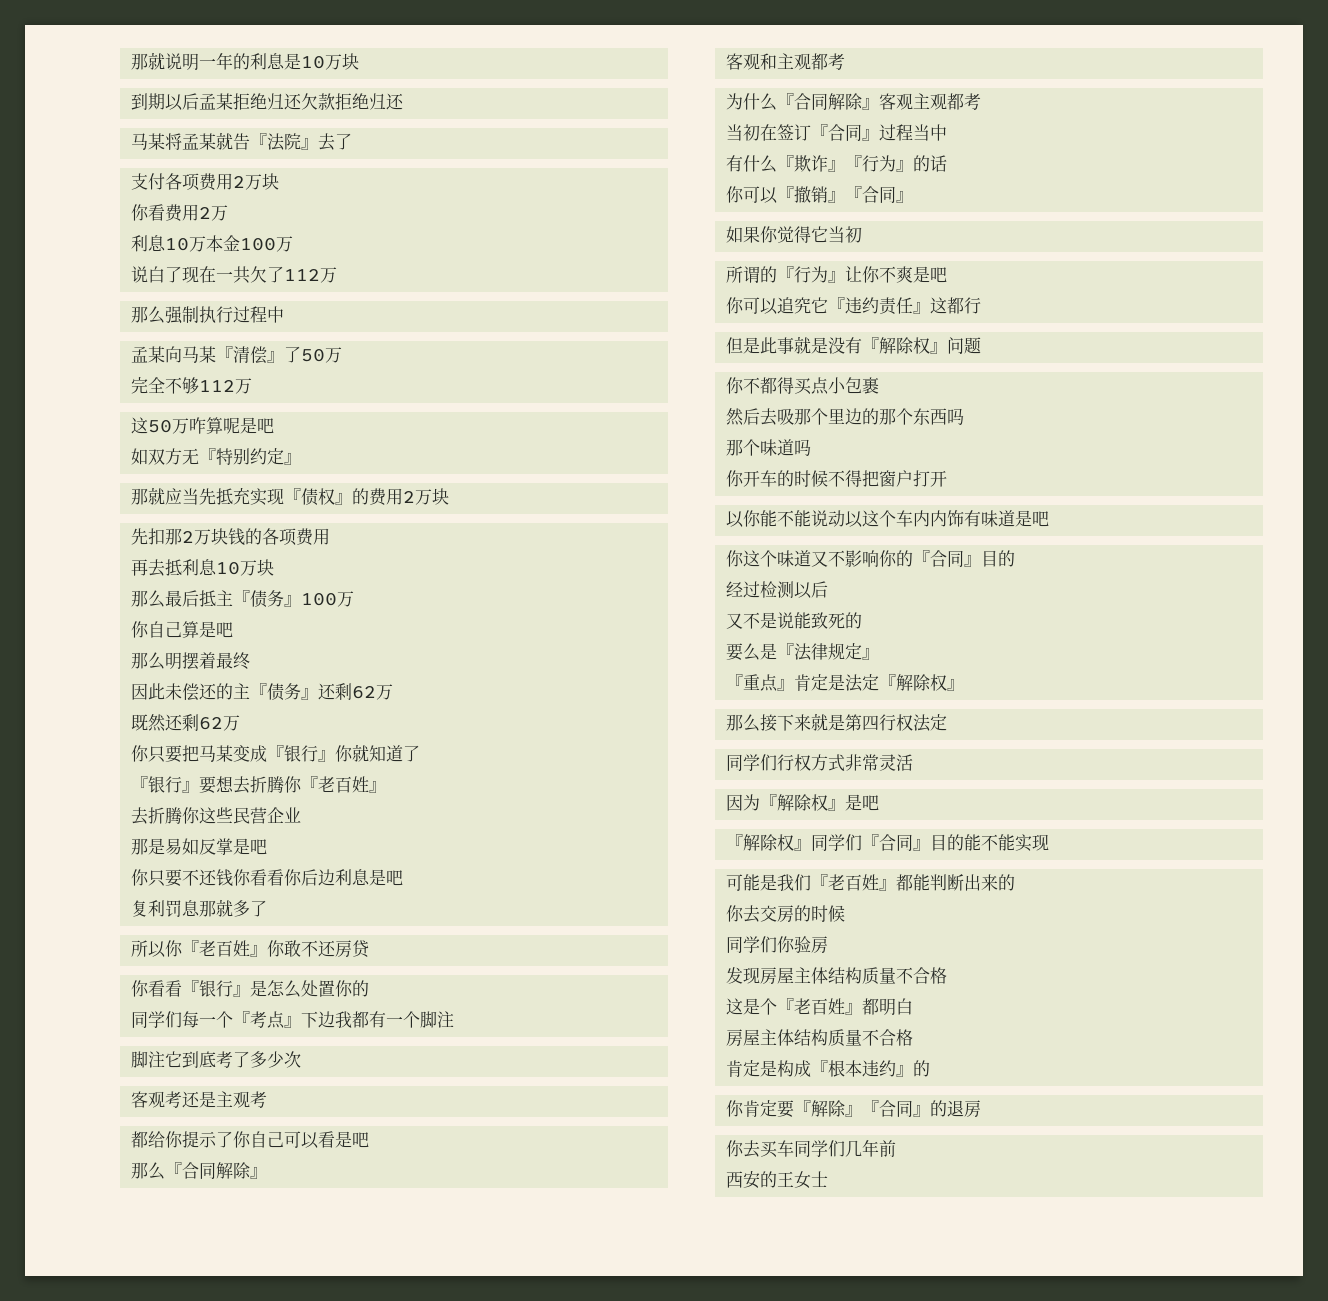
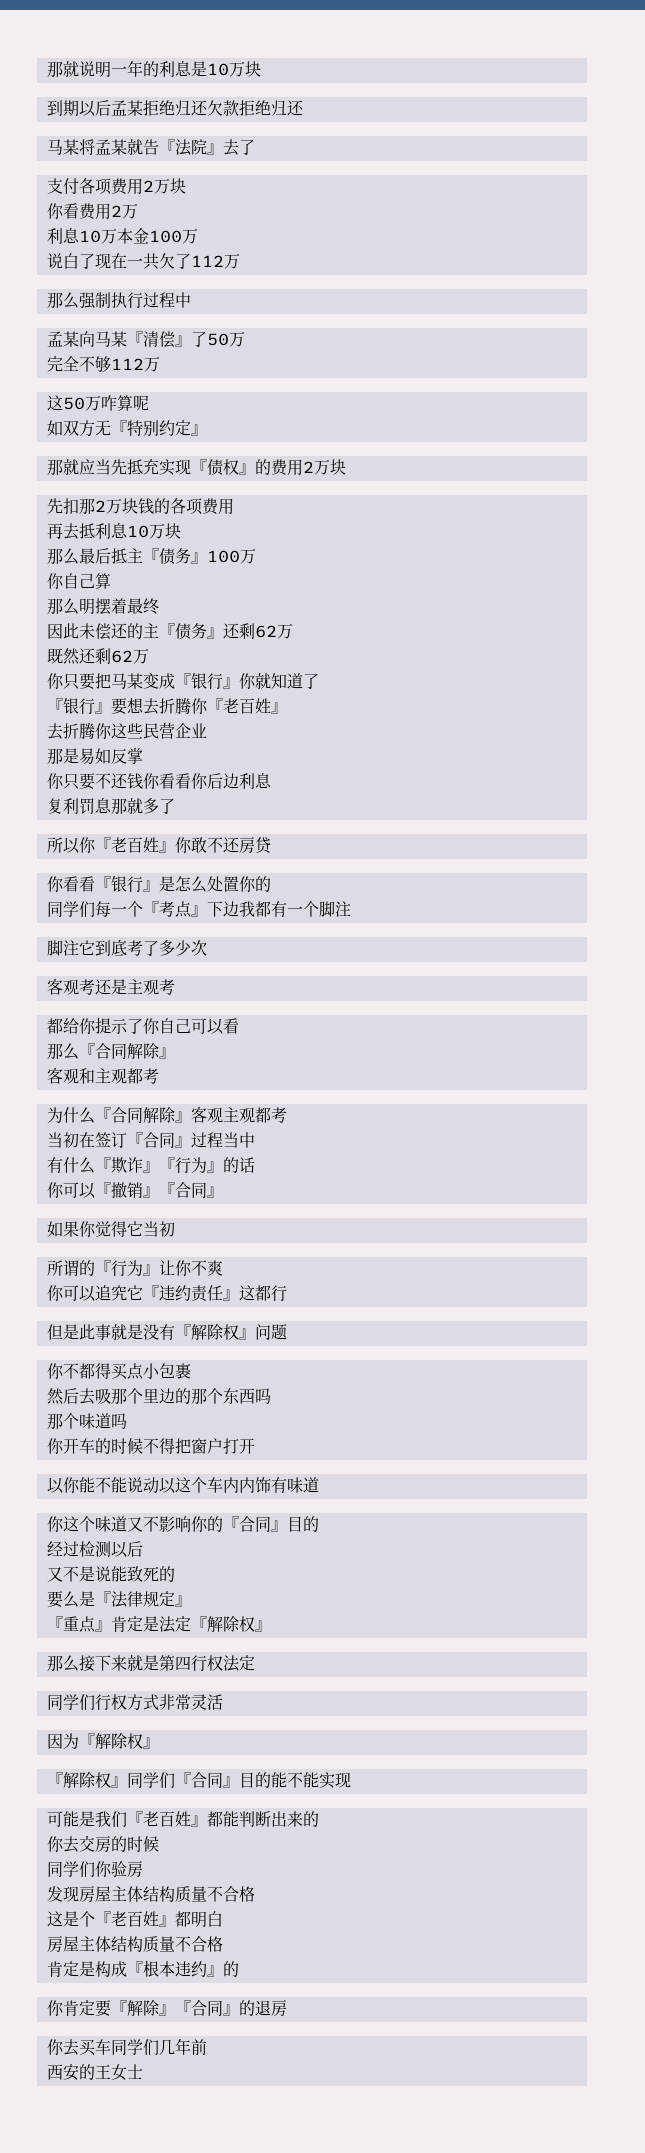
- 这50万咋算呢是吧
+ 这50万咋算呢
- 你自己算是吧
+ 你自己算
- 那是易如反掌是吧
+ 那是易如反掌
- 你只要不还钱你看看你后边利息是吧
+ 你只要不还钱你看看你后边利息
- 都给你提示了你自己可以看是吧
+ 都给你提示了你自己可以看
- 所谓的『行为』让你不爽是吧
+ 所谓的『行为』让你不爽
- 以你能不能说动以这个车内内饰有味道是吧
+ 以你能不能说动以这个车内内饰有味道
- 因为『解除权』是吧
+ 因为『解除权』

